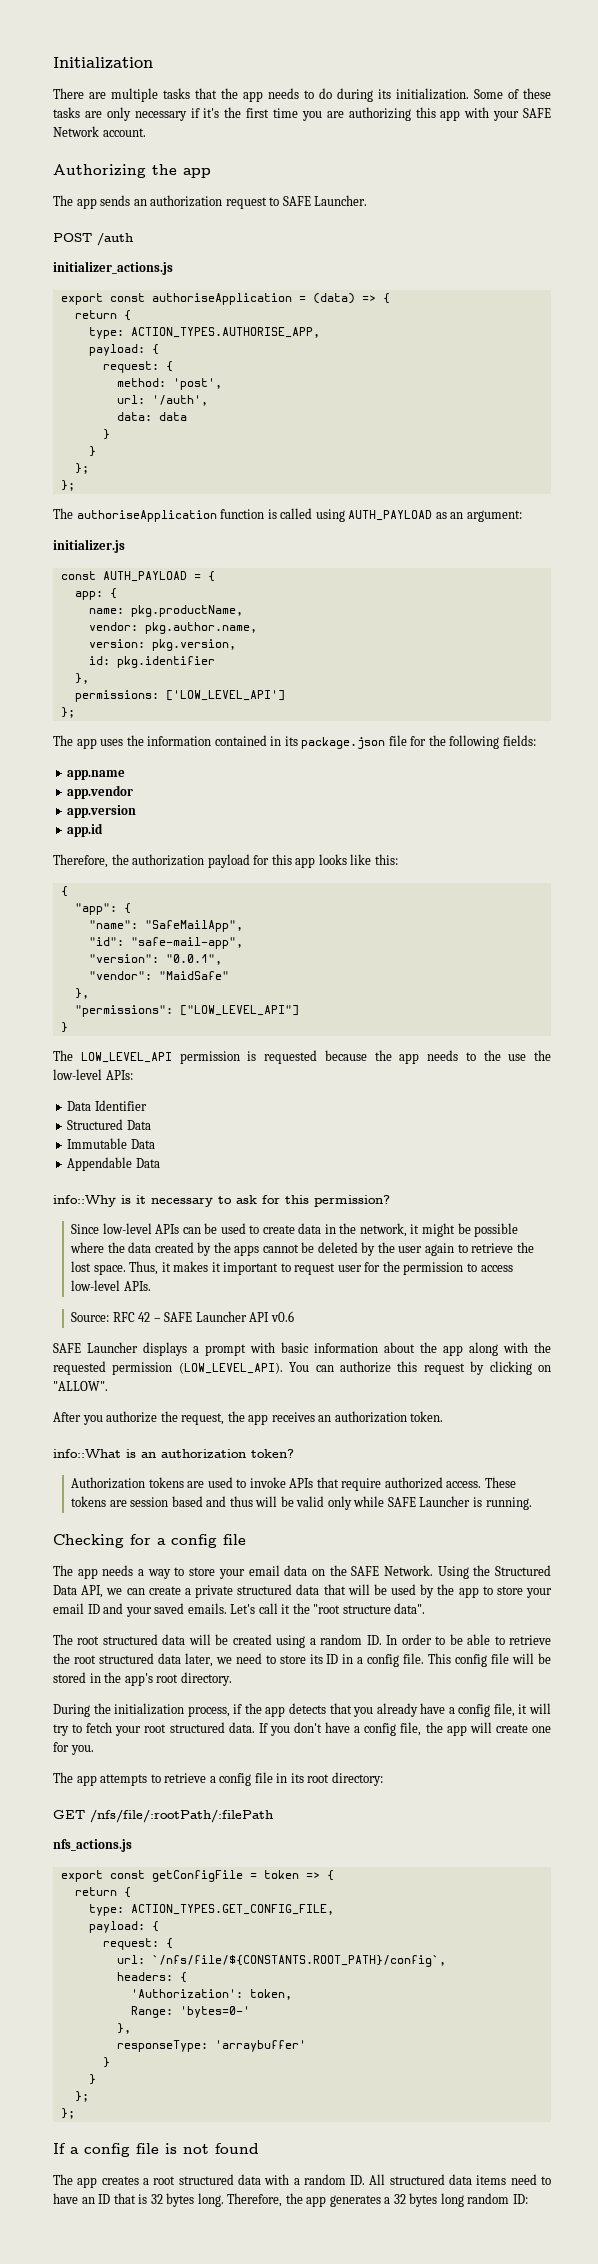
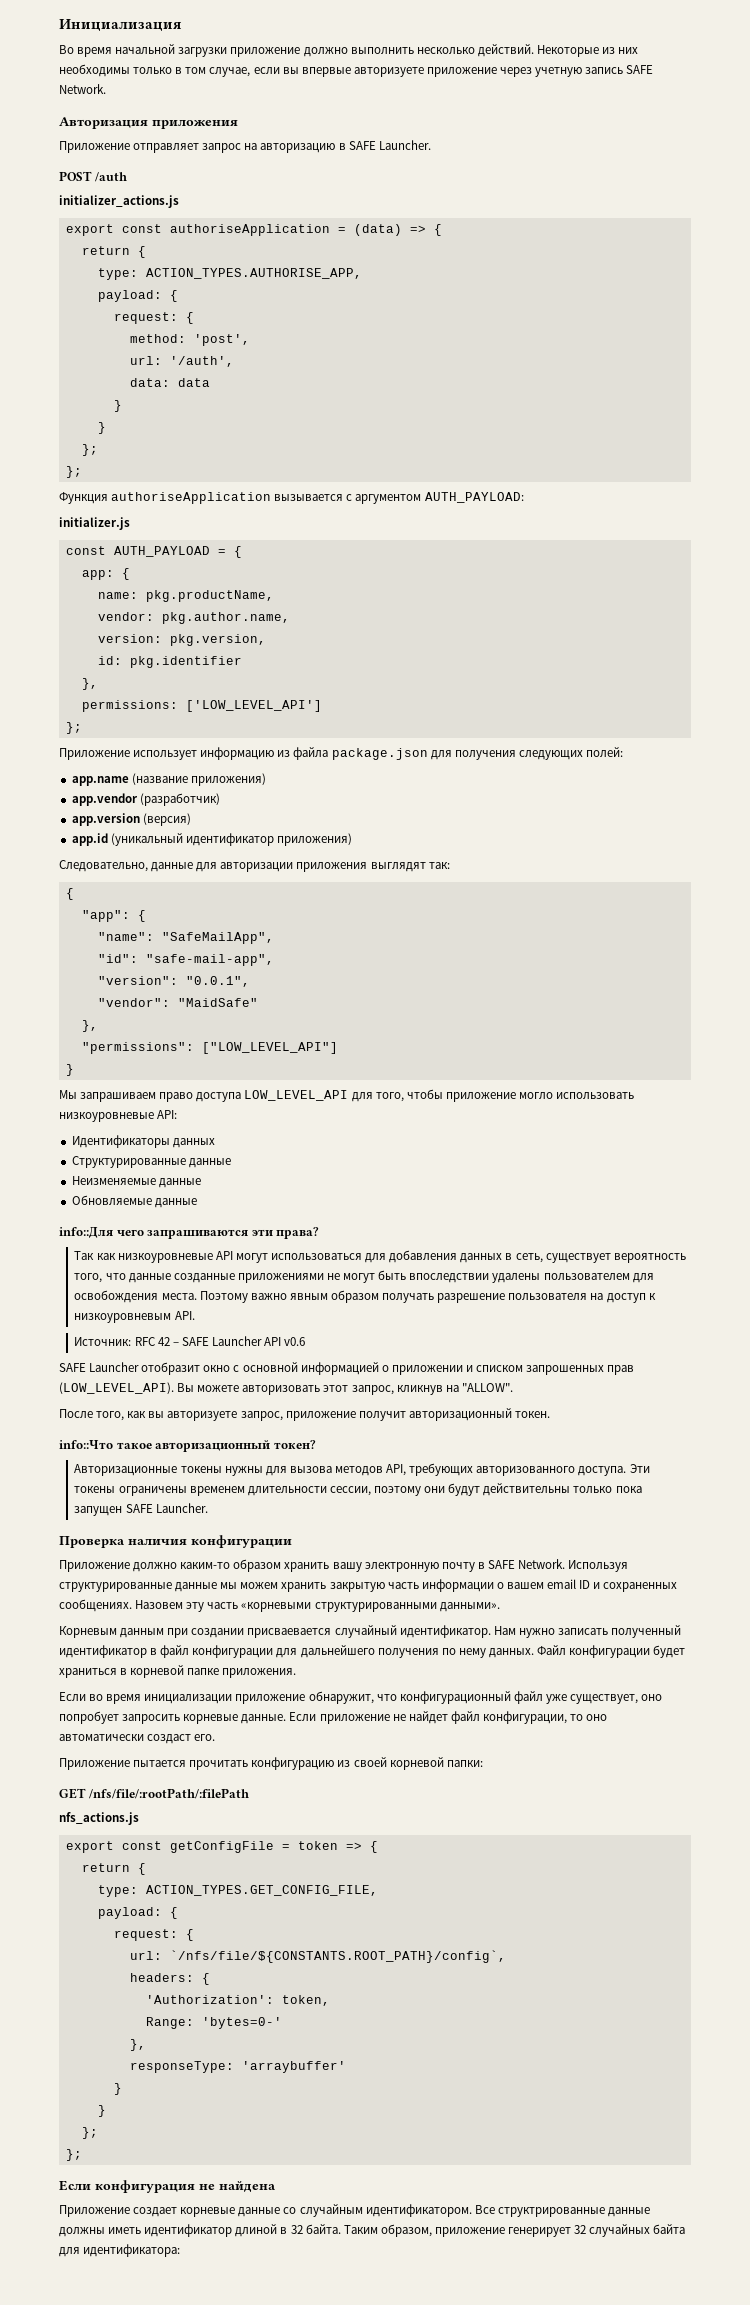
- Initialization
- There are multiple tasks that the app needs to do during its initialization. Some of these tasks are only necessary if it's the first time you are authorizing this app with your SAFE Network account.
- Authorizing the app
- The app sends an authorization request to SAFE Launcher.
+ Инициализация
+ Во время начальной загрузки приложение должно выполнить несколько действий. Некоторые из них необходимы только в том случае, если вы впервые авторизуете приложение через учетную запись SAFE Network.
+ Авторизация приложения
+ Приложение отправляет запрос на авторизацию в SAFE Launcher.
- The authoriseApplication function is called using AUTH_PAYLOAD as an argument:
+ Функция authoriseApplication вызывается с аргументом AUTH_PAYLOAD:
- The app uses the information contained in its package.json file for the following fields:
+ Приложение использует информацию из файла package.json для получения следующих полей:
- app.name
+ app.name (название приложения)
- app.vendor
+ app.vendor (разработчик)
- app.version
+ app.version (версия)
- app.id
- Therefore, the authorization payload for this app looks like this:
+ app.id (уникальный идентификатор приложения)
+ Следовательно, данные для авторизации приложения выглядят так:
- The LOW_LEVEL_API permission is requested because the app needs to the use the low-level APIs:
- Data Identifier
- Structured Data
- Immutable Data
- Appendable Data
- info::Why is it necessary to ask for this permission?
- Since low-level APIs can be used to create data in the network, it might be possible where the data created by the apps cannot be deleted by the user again to retrieve the lost space. Thus, it makes it important to request user for the permission to access low-level APIs.
- Source: RFC 42 – SAFE Launcher API v0.6
+ Мы запрашиваем право доступа LOW_LEVEL_API для того, чтобы приложение могло использовать низкоуровневые API:
+ Идентификаторы данных
+ Структурированные данные
+ Неизменяемые данные
+ Обновляемые данные
+ info::Для чего запрашиваются эти права?
+ Так как низкоуровневые API могут использоваться для добавления данных в сеть, существует вероятность того, что данные созданные приложениями не могут быть впоследствии удалены пользователем для освобождения места. Поэтому важно явным образом получать разрешение пользователя на доступ к низкоуровневым API.
+ Источник: RFC 42 – SAFE Launcher API v0.6
- SAFE Launcher displays a prompt with basic information about the app along with the requested permission (LOW_LEVEL_API). You can authorize this request by clicking on "ALLOW".
- After you authorize the request, the app receives an authorization token.
- info::What is an authorization token?
- Authorization tokens are used to invoke APIs that require authorized access. These tokens are session based and thus will be valid only while SAFE Launcher is running.
- Checking for a config file
- The app needs a way to store your email data on the SAFE Network. Using the Structured Data API, we can create a private structured data that will be used by the app to store your email ID and your saved emails. Let's call it the "root structure data".
- The root structured data will be created using a random ID. In order to be able to retrieve the root structured data later, we need to store its ID in a config file. This config file will be stored in the app's root directory.
- During the initialization process, if the app detects that you already have a config file, it will try to fetch your root structured data. If you don't have a config file, the app will create one for you.
- The app attempts to retrieve a config file in its root directory:
+ SAFE Launcher отобразит окно с основной информацией о приложении и списком запрошенных прав (LOW_LEVEL_API). Вы можете авторизовать этот запрос, кликнув на "ALLOW".
+ После того, как вы авторизуете запрос, приложение получит авторизационный токен.
+ info::Что такое авторизационный токен?
+ Авторизационные токены нужны для вызова методов API, требующих авторизованного доступа. Эти токены ограничены временем длительности сессии, поэтому они будут действительны только пока запущен SAFE Launcher.
+ Проверка наличия конфигурации
+ Приложение должно каким-то образом хранить вашу электронную почту в SAFE Network. Используя структурированные данные мы можем хранить закрытую часть информации о вашем email ID и сохраненных сообщениях. Назовем эту часть «корневыми структурированными данными».
+ Корневым данным при создании присваевается случайный идентификатор. Нам нужно записать полученный идентификатор в файл конфигурации для дальнейшего получения по нему данных. Файл конфигурации будет храниться в корневой папке приложения.
+ Если во время инициализации приложение обнаружит, что конфигурационный файл уже существует, оно попробует запросить корневые данные. Если приложение не найдет файл конфигурации, то оно автоматически создаст его.
+ Приложение пытается прочитать конфигурацию из своей корневой папки:
- If a config file is not found
- The app creates a root structured data with a random ID. All structured data items need to have an ID that is 32 bytes long. Therefore, the app generates a 32 bytes long random ID:
+ Если конфигурация не найдена
+ Приложение создает корневые данные со случайным идентификатором. Все структрированные данные должны иметь идентификатор длиной в 32 байта. Таким образом, приложение генерирует 32 случайных байта для идентификатора:

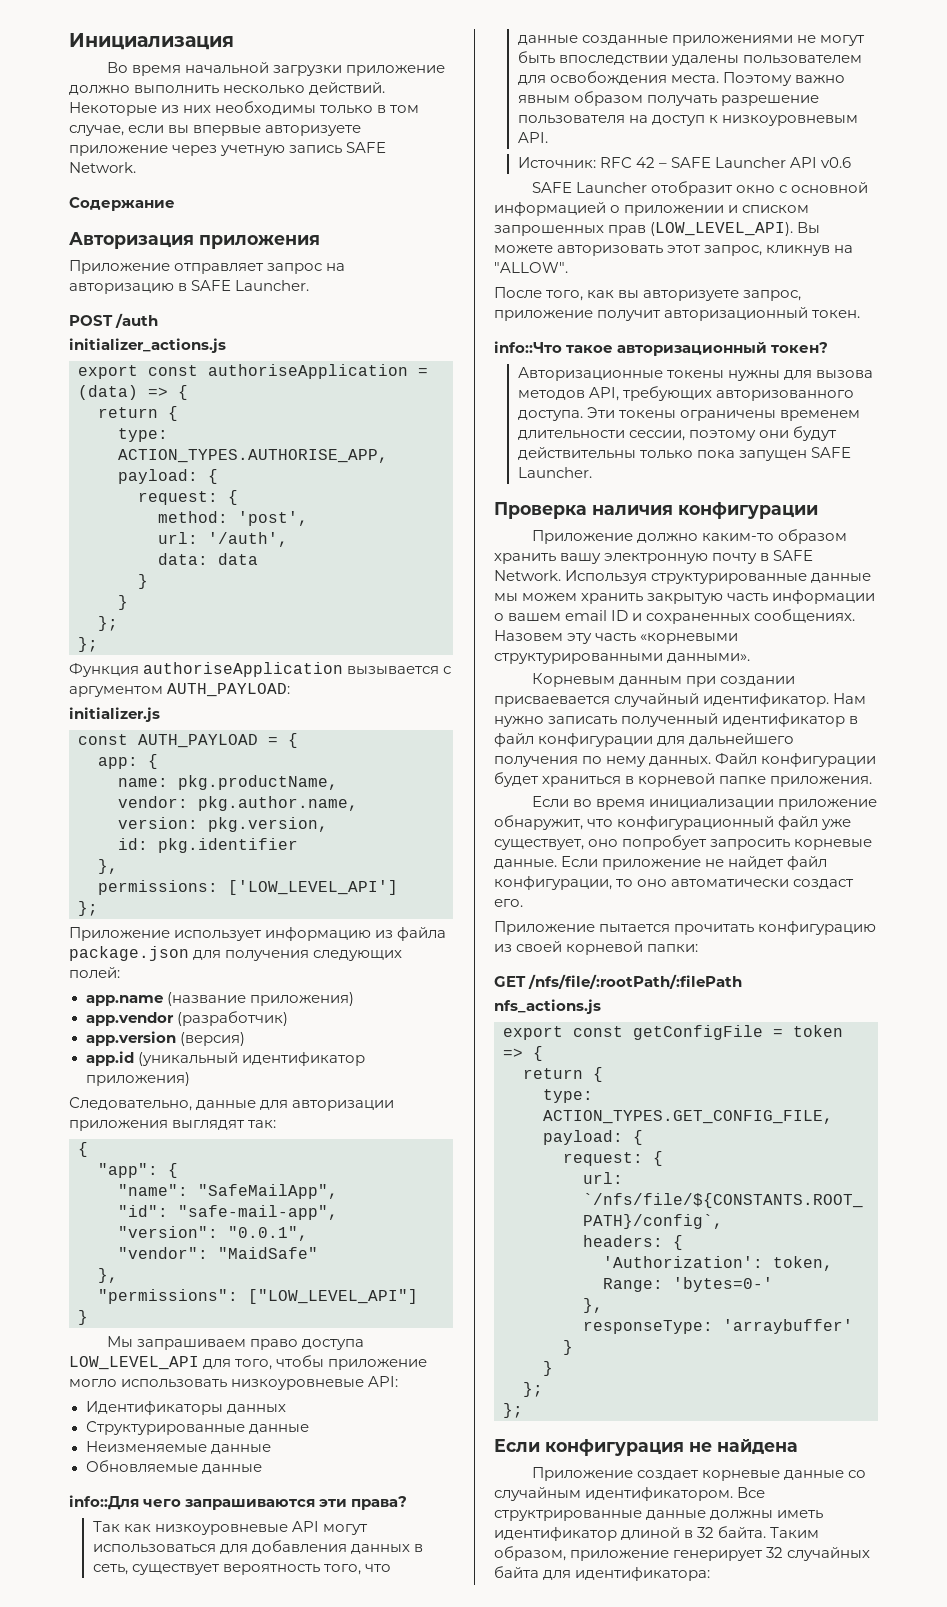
+ Содержание

